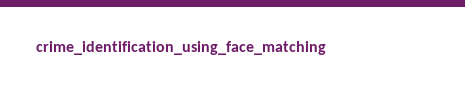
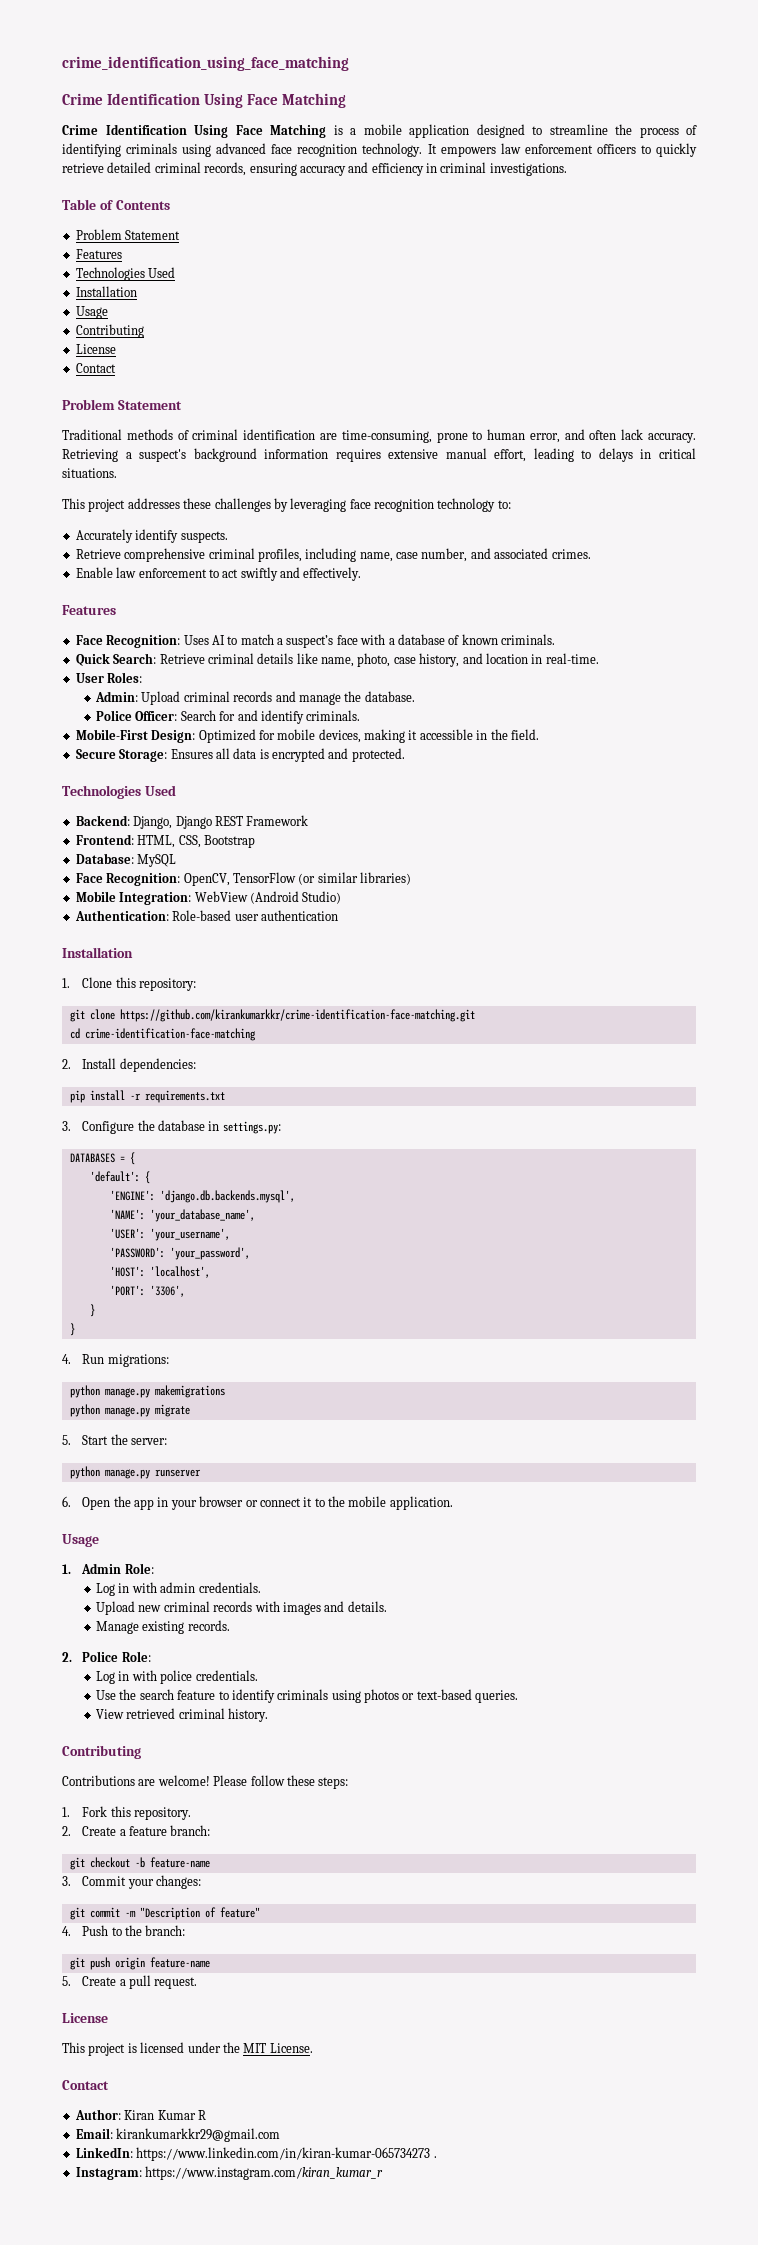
  crime_identification_using_face_matching
+ Crime Identification Using Face Matching
+ Crime Identification Using Face Matching is a mobile application designed to streamline the process of identifying criminals using advanced face recognition technology. It empowers law enforcement officers to quickly retrieve detailed criminal records, ensuring accuracy and efficiency in criminal investigations.
+ Table of Contents
+ Problem Statement
+ Features
+ Technologies Used
+ Installation
+ Usage
+ Contributing
+ License
+ Contact
+ Problem Statement
+ Traditional methods of criminal identification are time-consuming, prone to human error, and often lack accuracy. Retrieving a suspect's background information requires extensive manual effort, leading to delays in critical situations.
+ This project addresses these challenges by leveraging face recognition technology to:
+ Accurately identify suspects.
+ Retrieve comprehensive criminal profiles, including name, case number, and associated crimes.
+ Enable law enforcement to act swiftly and effectively.
+ Features
+ Face Recognition: Uses AI to match a suspect’s face with a database of known criminals.
+ Quick Search: Retrieve criminal details like name, photo, case history, and location in real-time.
+ User Roles:
+ Admin: Upload criminal records and manage the database.
+ Police Officer: Search for and identify criminals.
+ Mobile-First Design: Optimized for mobile devices, making it accessible in the field.
+ Secure Storage: Ensures all data is encrypted and protected.
+ Technologies Used
+ Backend: Django, Django REST Framework
+ Frontend: HTML, CSS, Bootstrap
+ Database: MySQL
+ Face Recognition: OpenCV, TensorFlow (or similar libraries)
+ Mobile Integration: WebView (Android Studio)
+ Authentication: Role-based user authentication
+ Installation
+ 1. Clone this repository:
+ git clone https://github.com/kirankumarkkr/crime-identification-face-matching.git
+ cd crime-identification-face-matching
+ 2. Install dependencies:
+ pip install -r requirements.txt
+ 3. Configure the database in settings.py:
+ DATABASES = {
+ 'default': {
+ 'ENGINE': 'django.db.backends.mysql',
+ 'NAME': 'your_database_name',
+ 'USER': 'your_username',
+ 'PASSWORD': 'your_password',
+ 'HOST': 'localhost',
+ 'PORT': '3306',
+ }
+ }
+ 4. Run migrations:
+ python manage.py makemigrations
+ python manage.py migrate
+ 5. Start the server:
+ python manage.py runserver
+ 6. Open the app in your browser or connect it to the mobile application.
+ Usage
+ 1. Admin Role:
+ Log in with admin credentials.
+ Upload new criminal records with images and details.
+ Manage existing records.
+ 2. Police Role:
+ Log in with police credentials.
+ Use the search feature to identify criminals using photos or text-based queries.
+ View retrieved criminal history.
+ Contributing
+ Contributions are welcome! Please follow these steps:
+ 1. Fork this repository.
+ 2. Create a feature branch:
+ git checkout -b feature-name
+ 3. Commit your changes:
+ git commit -m "Description of feature"
+ 4. Push to the branch:
+ git push origin feature-name
+ 5. Create a pull request.
+ License
+ This project is licensed under the MIT License.
+ Contact
+ Author: Kiran Kumar R
+ Email: kirankumarkkr29@gmail.com
+ LinkedIn: https://www.linkedin.com/in/kiran-kumar-065734273 .
+ Instagram: https://www.instagram.com/kiran_kumar_r

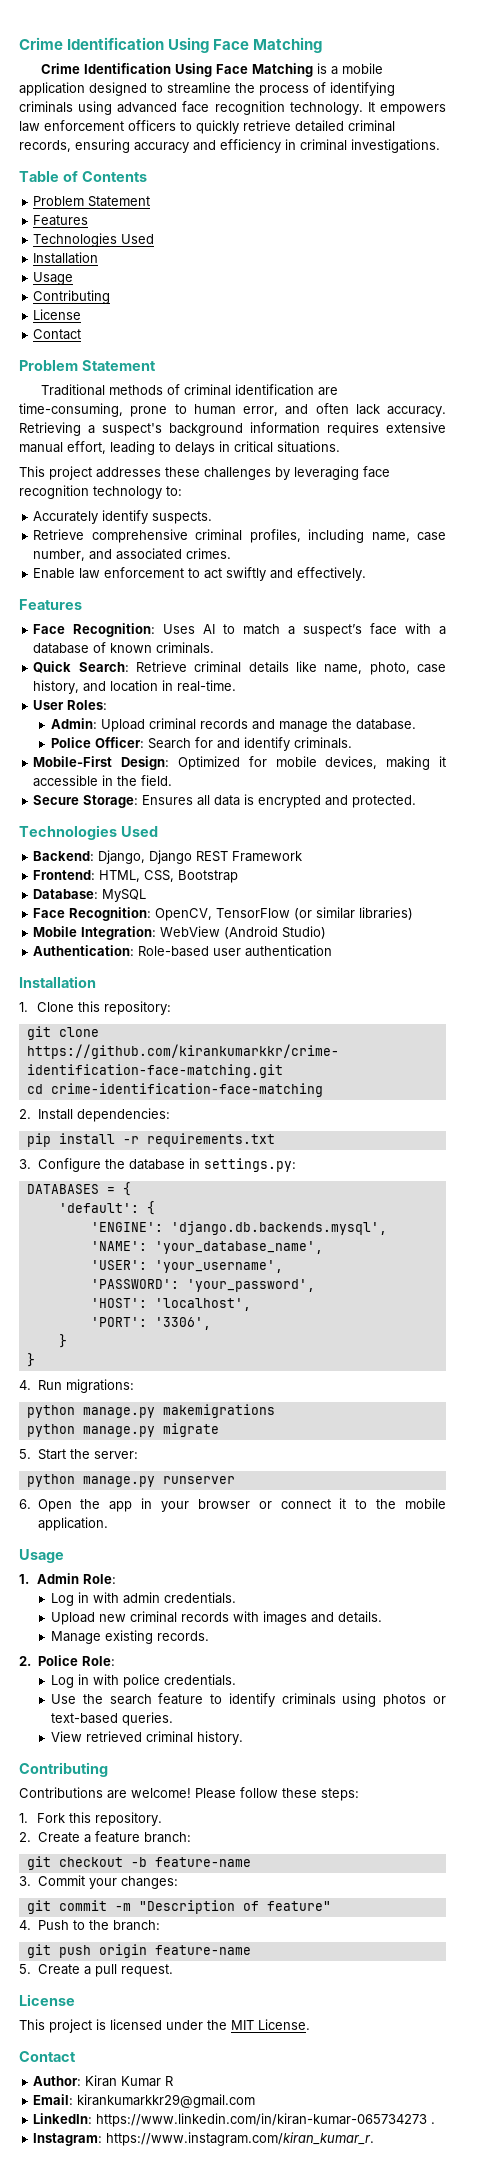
- crime_identification_using_face_matching
- Instagram: https://www.instagram.com/kiran_kumar_r
+ Instagram: https://www.instagram.com/kiran_kumar_r.

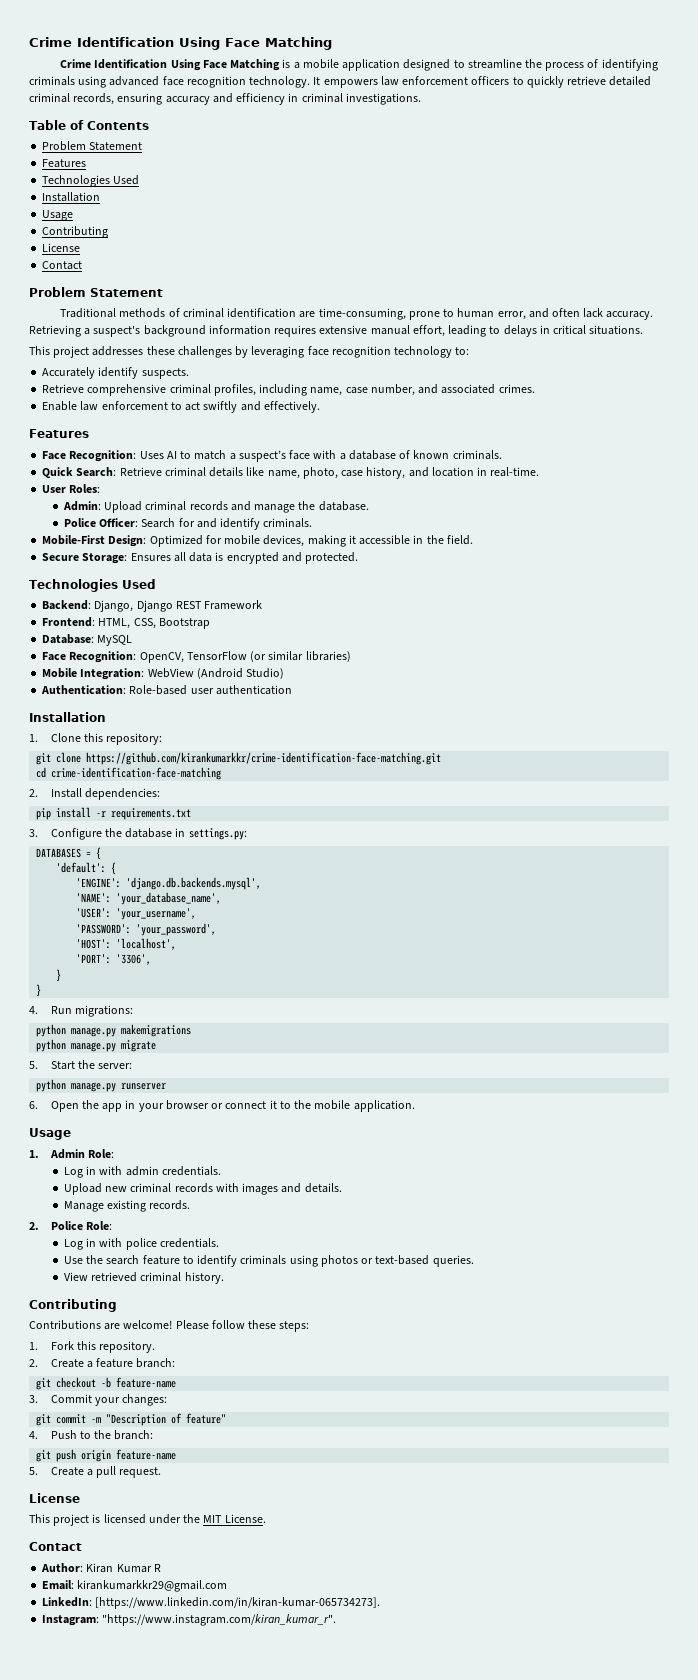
- LinkedIn: https://www.linkedin.com/in/kiran-kumar-065734273 .
+ LinkedIn: [https://www.linkedin.com/in/kiran-kumar-065734273].
- Instagram: https://www.instagram.com/kiran_kumar_r.
+ Instagram: "https://www.instagram.com/kiran_kumar_r".

